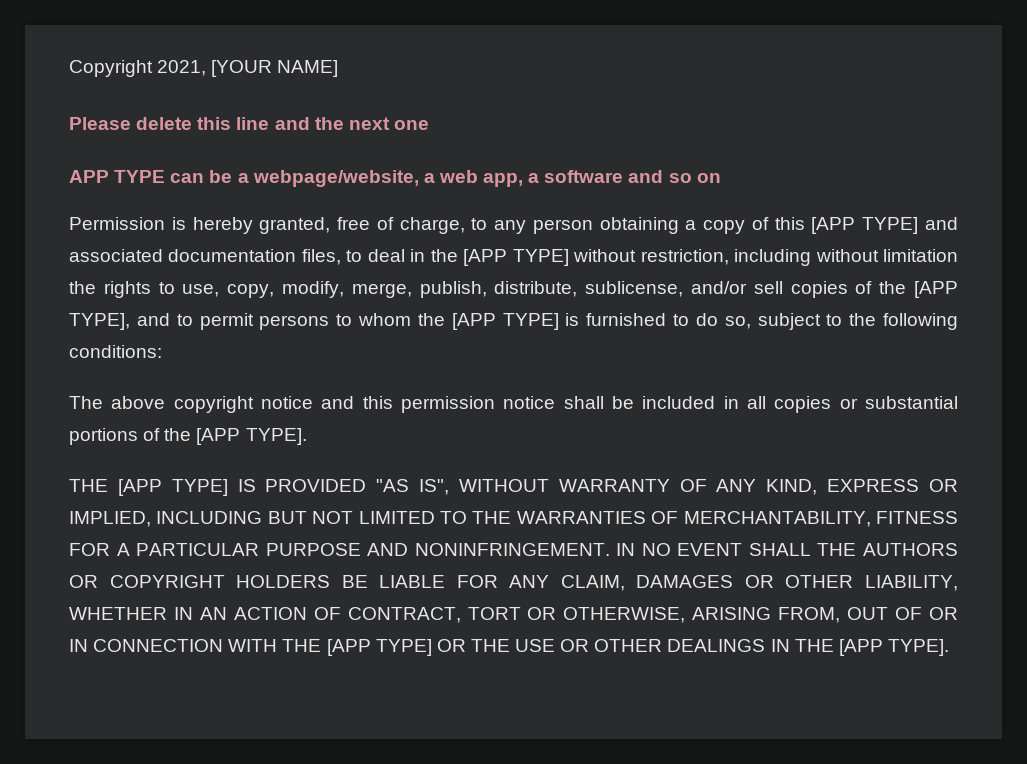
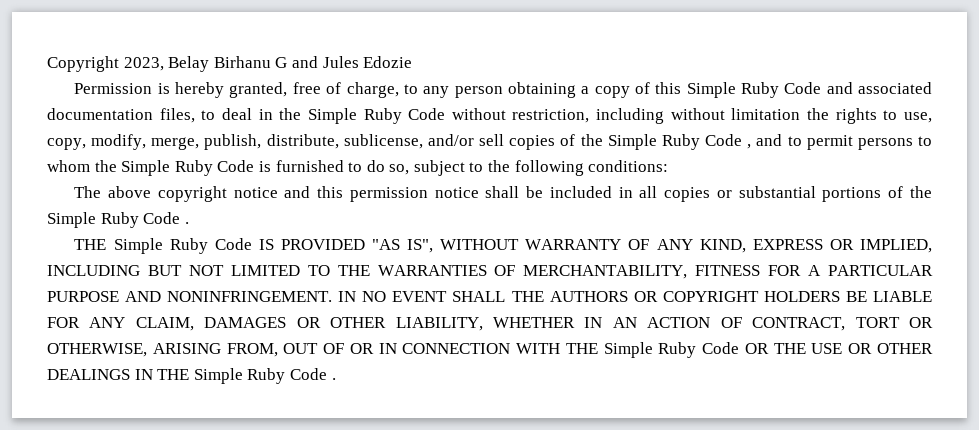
- Copyright 2021, [YOUR NAME]
- Please delete this line and the next one
- APP TYPE can be a webpage/website, a web app, a software and so on
+ Copyright 2023, Belay Birhanu G and Jules Edozie
- Permission is hereby granted, free of charge, to any person obtaining a copy of this [APP TYPE] and associated documentation files, to deal in the [APP TYPE] without restriction, including without limitation the rights to use, copy, modify, merge, publish, distribute, sublicense, and/or sell copies of the [APP TYPE], and to permit persons to whom the [APP TYPE] is furnished to do so, subject to the following conditions:
+ Permission is hereby granted, free of charge, to any person obtaining a copy of this Simple Ruby Code and associated documentation files, to deal in the Simple Ruby Code without restriction, including without limitation the rights to use, copy, modify, merge, publish, distribute, sublicense, and/or sell copies of the Simple Ruby Code , and to permit persons to whom the Simple Ruby Code is furnished to do so, subject to the following conditions:
- The above copyright notice and this permission notice shall be included in all copies or substantial portions of the [APP TYPE].
- THE [APP TYPE] IS PROVIDED "AS IS", WITHOUT WARRANTY OF ANY KIND, EXPRESS OR IMPLIED, INCLUDING BUT NOT LIMITED TO THE WARRANTIES OF MERCHANTABILITY, FITNESS FOR A PARTICULAR PURPOSE AND NONINFRINGEMENT.
+ The above copyright notice and this permission notice shall be included in all copies or substantial portions of the Simple Ruby Code .
+ THE Simple Ruby Code IS PROVIDED "AS IS", WITHOUT WARRANTY OF ANY KIND, EXPRESS OR IMPLIED, INCLUDING BUT NOT LIMITED TO THE WARRANTIES OF MERCHANTABILITY, FITNESS FOR A PARTICULAR PURPOSE AND NONINFRINGEMENT.
- IN NO EVENT SHALL THE AUTHORS OR COPYRIGHT HOLDERS BE LIABLE FOR ANY CLAIM, DAMAGES OR OTHER LIABILITY, WHETHER IN AN ACTION OF CONTRACT, TORT OR OTHERWISE, ARISING FROM, OUT OF OR IN CONNECTION WITH THE [APP TYPE] OR THE USE OR OTHER DEALINGS IN THE [APP TYPE].
+ IN NO EVENT SHALL THE AUTHORS OR COPYRIGHT HOLDERS BE LIABLE FOR ANY CLAIM, DAMAGES OR OTHER LIABILITY, WHETHER IN AN ACTION OF CONTRACT, TORT OR OTHERWISE, ARISING FROM, OUT OF OR IN CONNECTION WITH THE Simple Ruby Code OR THE USE OR OTHER DEALINGS IN THE Simple Ruby Code .

